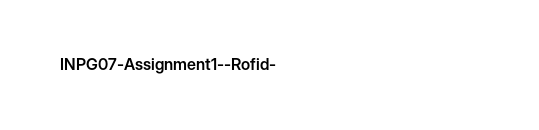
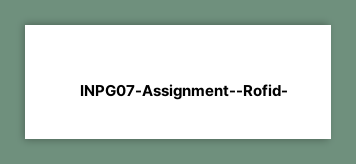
- INPG07-Assignment1--Rofid-
+ INPG07-Assignment--Rofid-

